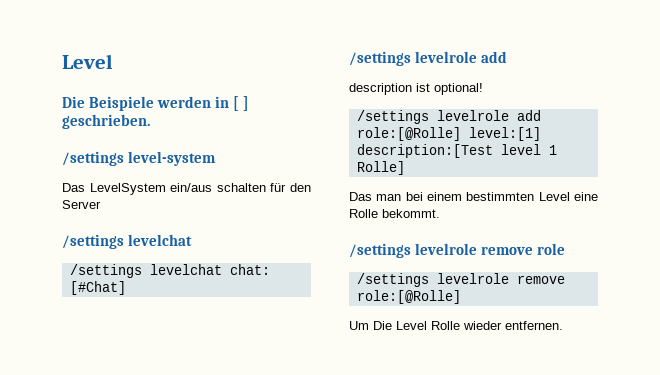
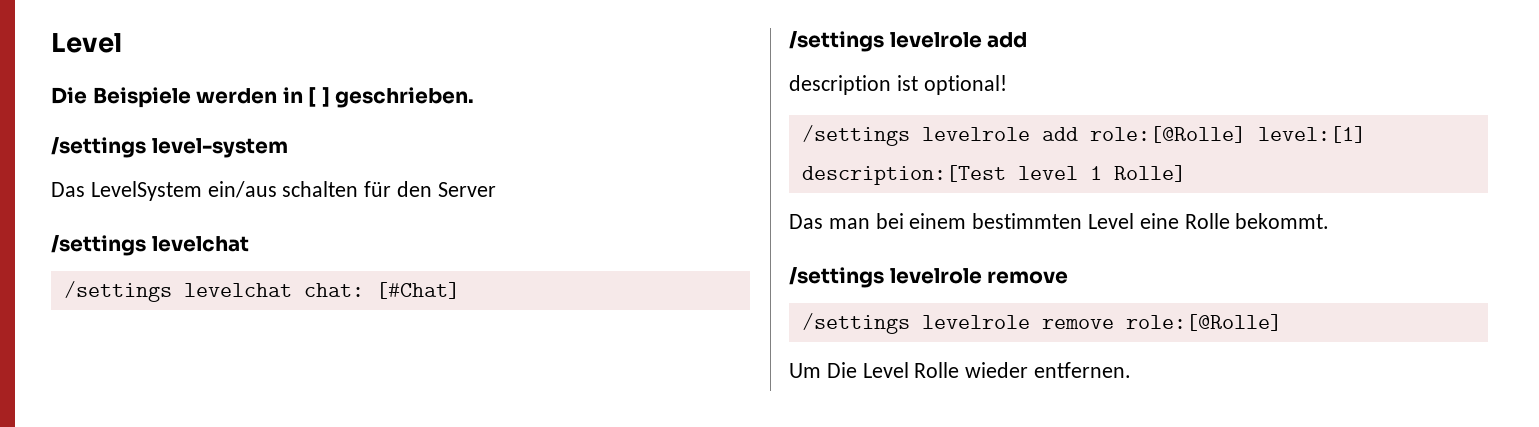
  Das man bei einem bestimmten Level eine Rolle bekommt.
- /settings levelrole remove role
+ /settings levelrole remove

